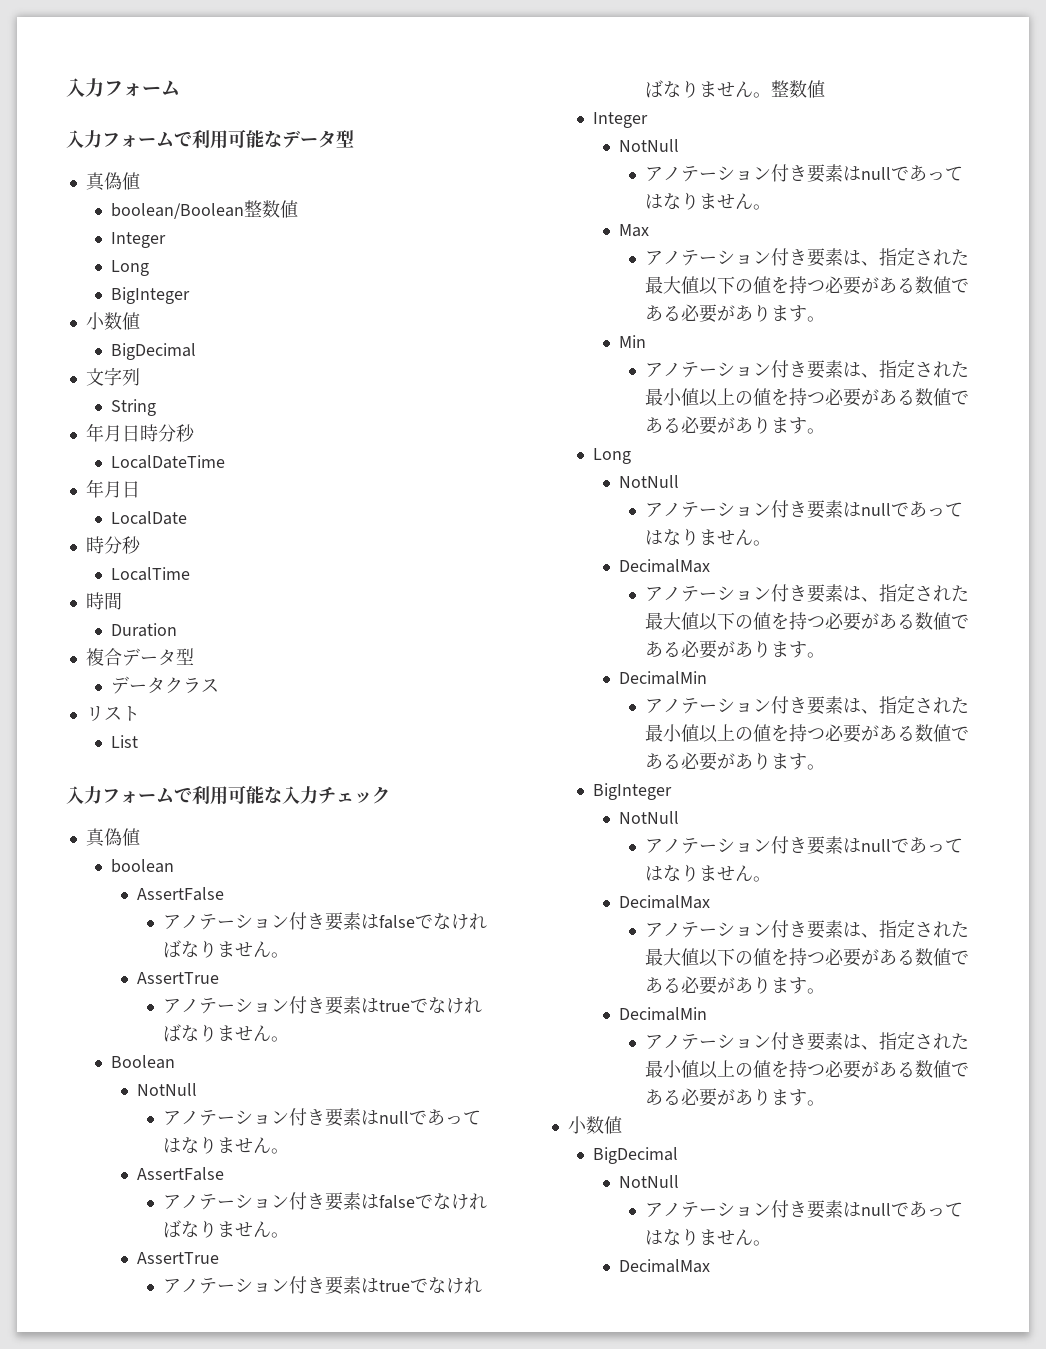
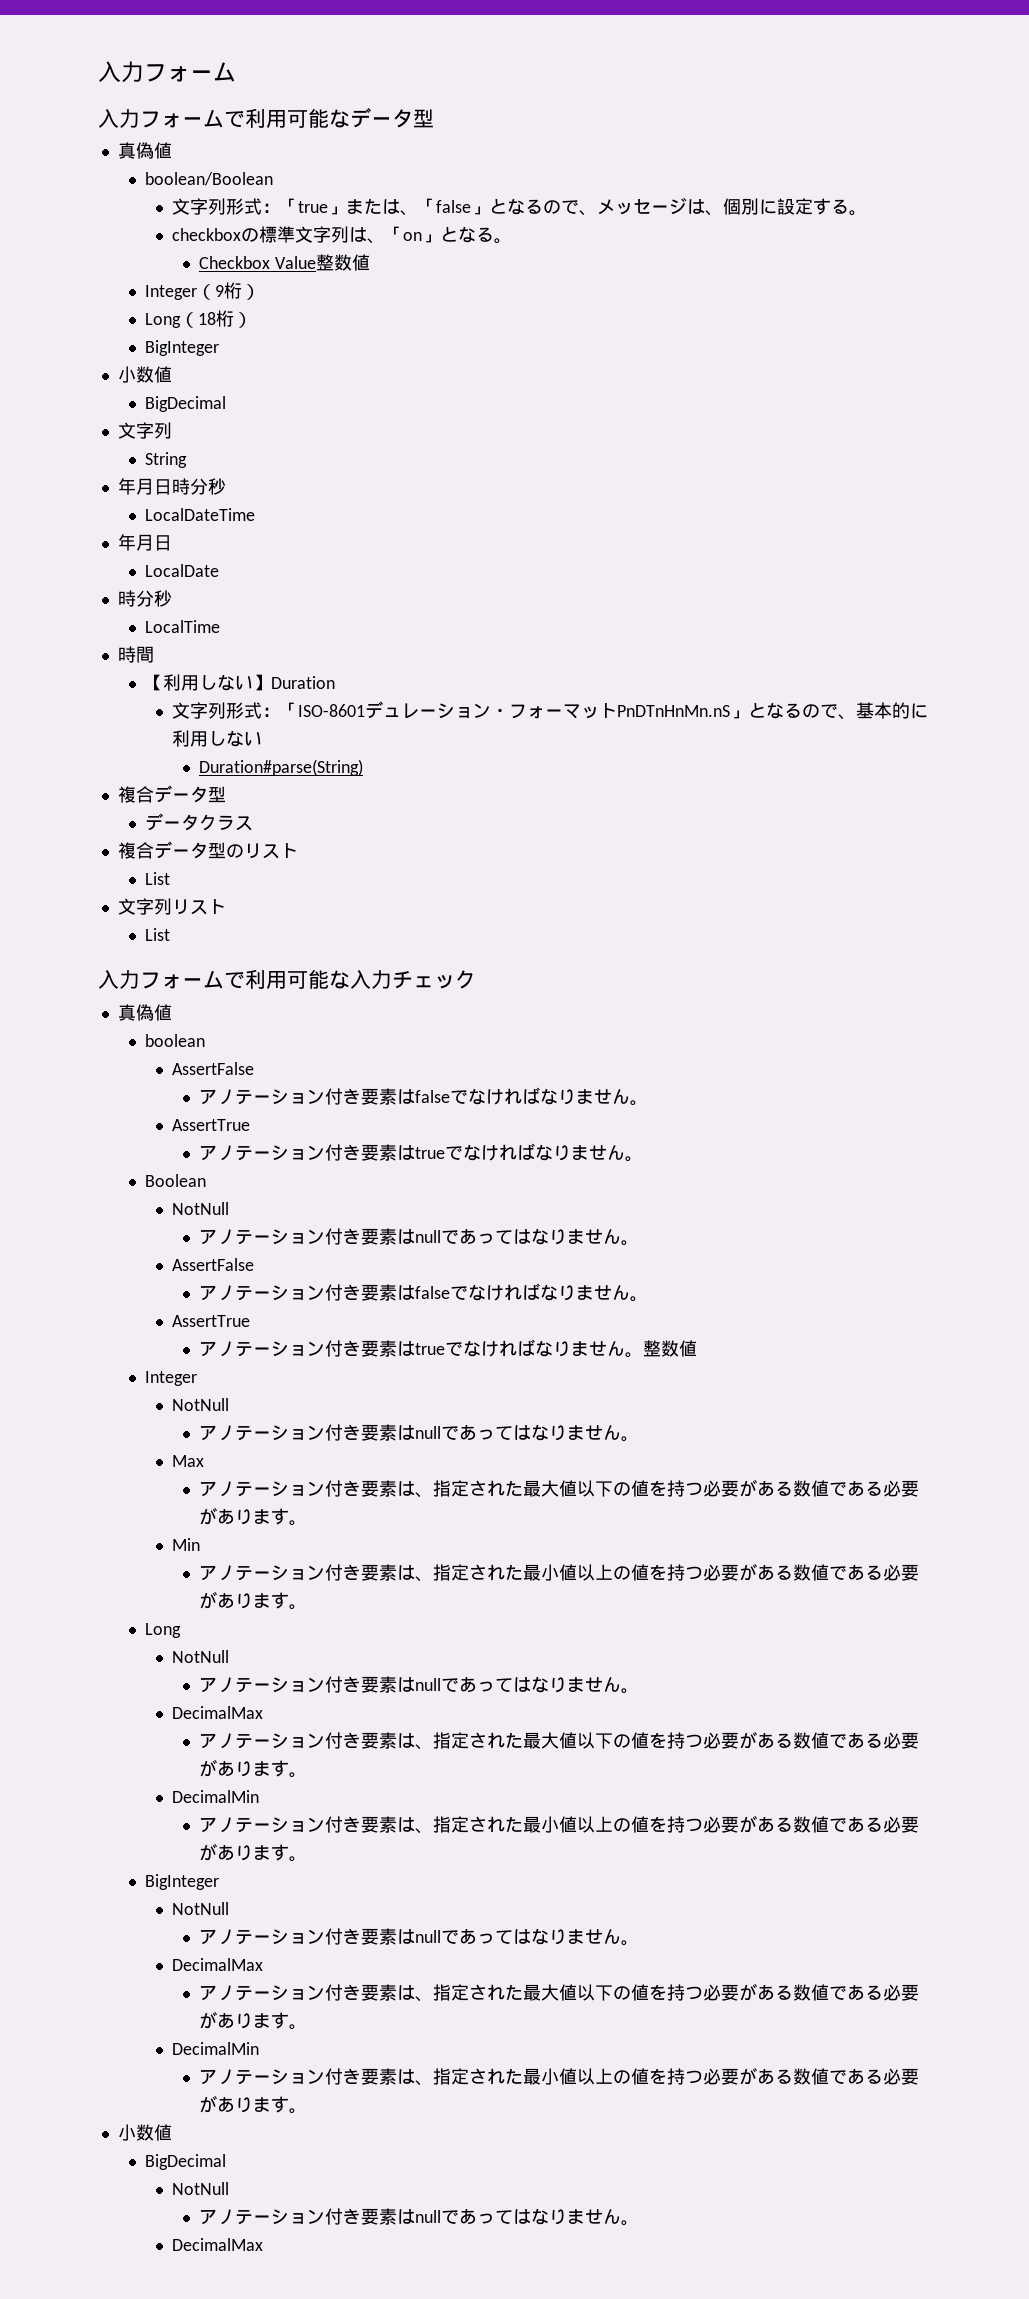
- boolean/Boolean整数値
- Integer
- Long
+ boolean/Boolean
+ 文字列形式：「true」または、「false」となるので、メッセージは、個別に設定する。
+ checkboxの標準文字列は、「on」となる。
+ Checkbox Value整数値
+ Integer（9桁）
+ Long（18桁）
- Duration
+ 【利用しない】Duration
+ 文字列形式：「ISO-8601デュレーション・フォーマットPnDTnHnMn.nS」となるので、基本的に利用しない
+ Duration#parse(String)
- リスト
+ 複合データ型のリスト
+ List
+ 文字列リスト

